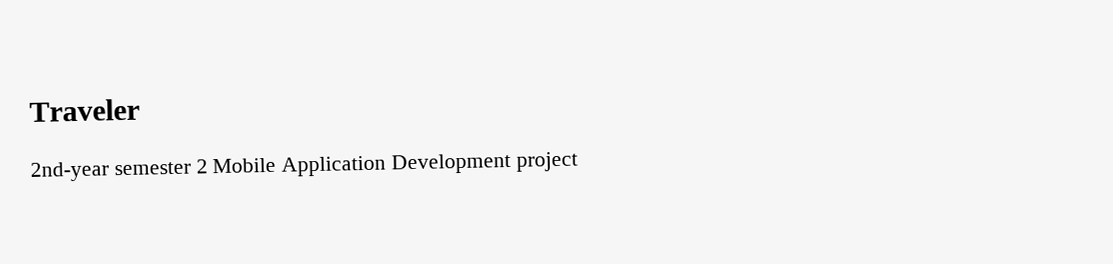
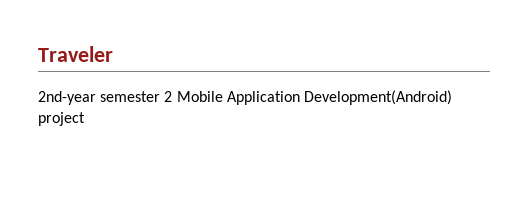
- 2nd-year semester 2 Mobile Application Development project
+ 2nd-year semester 2 Mobile Application Development(Android) project

